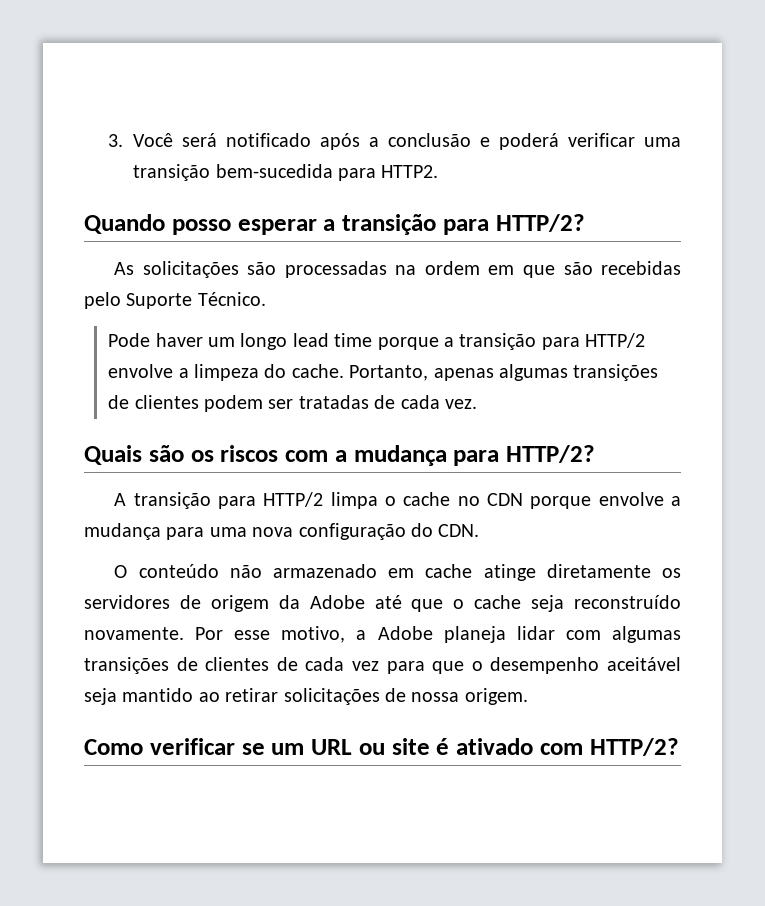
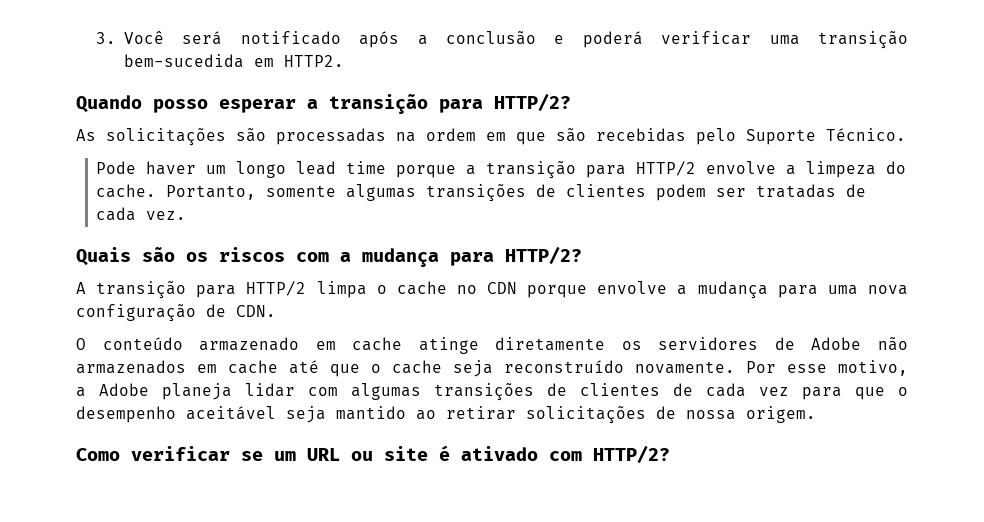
- 3. Você será notificado após a conclusão e poderá verificar uma transição bem-sucedida para HTTP2.
+ 3. Você será notificado após a conclusão e poderá verificar uma transição bem-sucedida em HTTP2.
- Portanto, apenas algumas transições de clientes podem ser tratadas de cada vez.
+ Portanto, somente algumas transições de clientes podem ser tratadas de cada vez.
- A transição para HTTP/2 limpa o cache no CDN porque envolve a mudança para uma nova configuração do CDN.
+ A transição para HTTP/2 limpa o cache no CDN porque envolve a mudança para uma nova configuração de CDN.
- O conteúdo não armazenado em cache atinge diretamente os servidores de origem da Adobe até que o cache seja reconstruído novamente.
+ O conteúdo armazenado em cache atinge diretamente os servidores de Adobe não armazenados em cache até que o cache seja reconstruído novamente.

